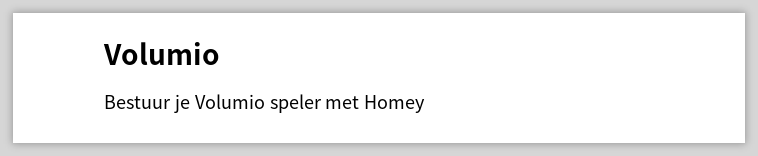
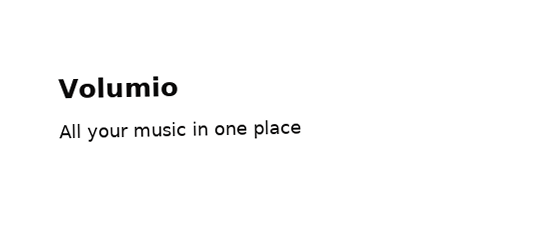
- Bestuur je Volumio speler met Homey
+ All your music in one place

